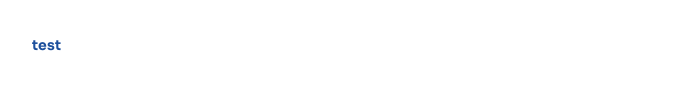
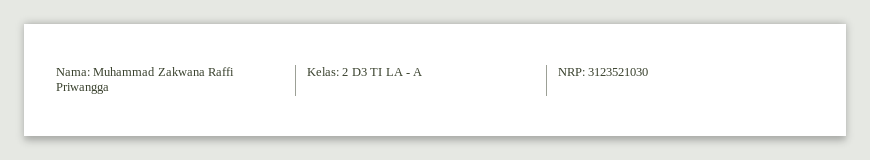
- test
+ Nama: Muhammad Zakwana Raffi Priwangga
+ Kelas: 2 D3 TI LA - A
+ NRP: 3123521030

